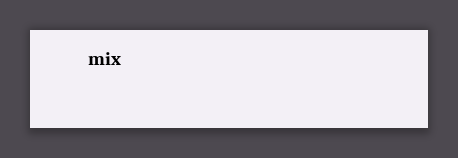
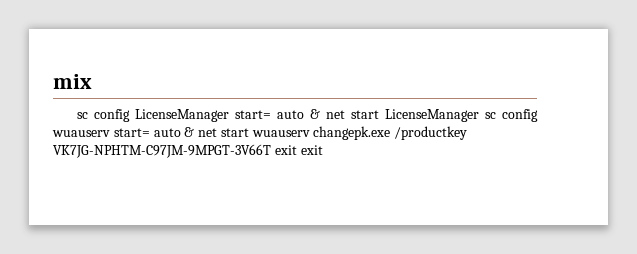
+ sc config LicenseManager start= auto & net start LicenseManager sc config wuauserv start= auto & net start wuauserv changepk.exe /productkey VK7JG-NPHTM-C97JM-9MPGT-3V66T exit exit

